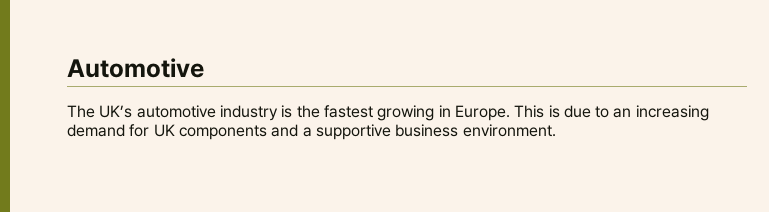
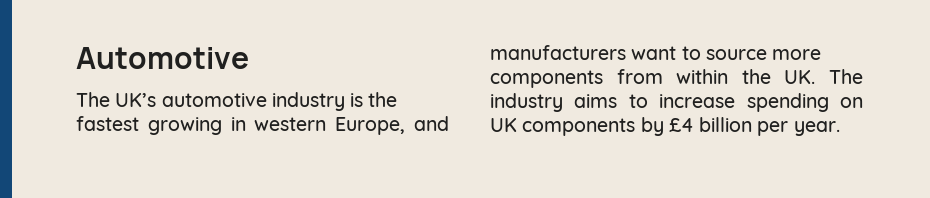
- The UK’s automotive industry is the fastest growing in Europe. This is due to an increasing demand for UK components and a supportive business environment.
+ The UK’s automotive industry is the fastest growing in western Europe, and manufacturers want to source more components from within the UK. The industry aims to increase spending on UK components by £4 billion per year.

